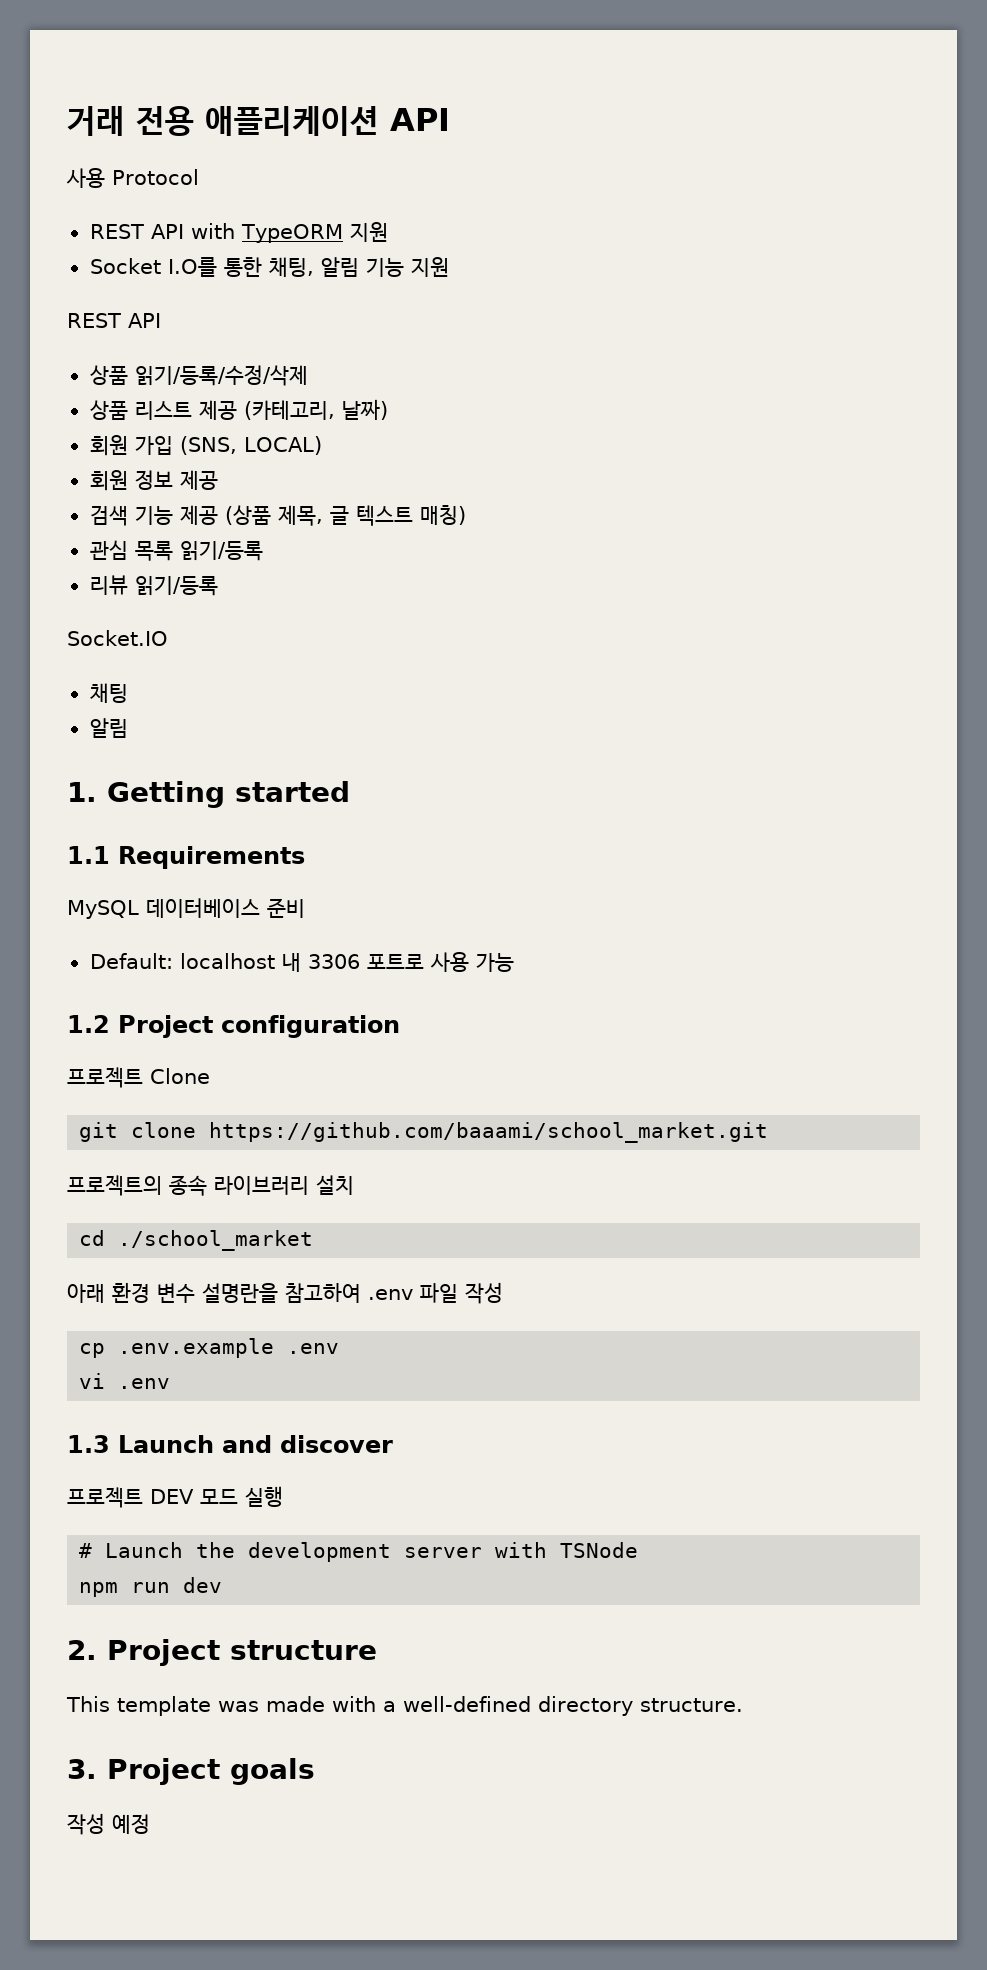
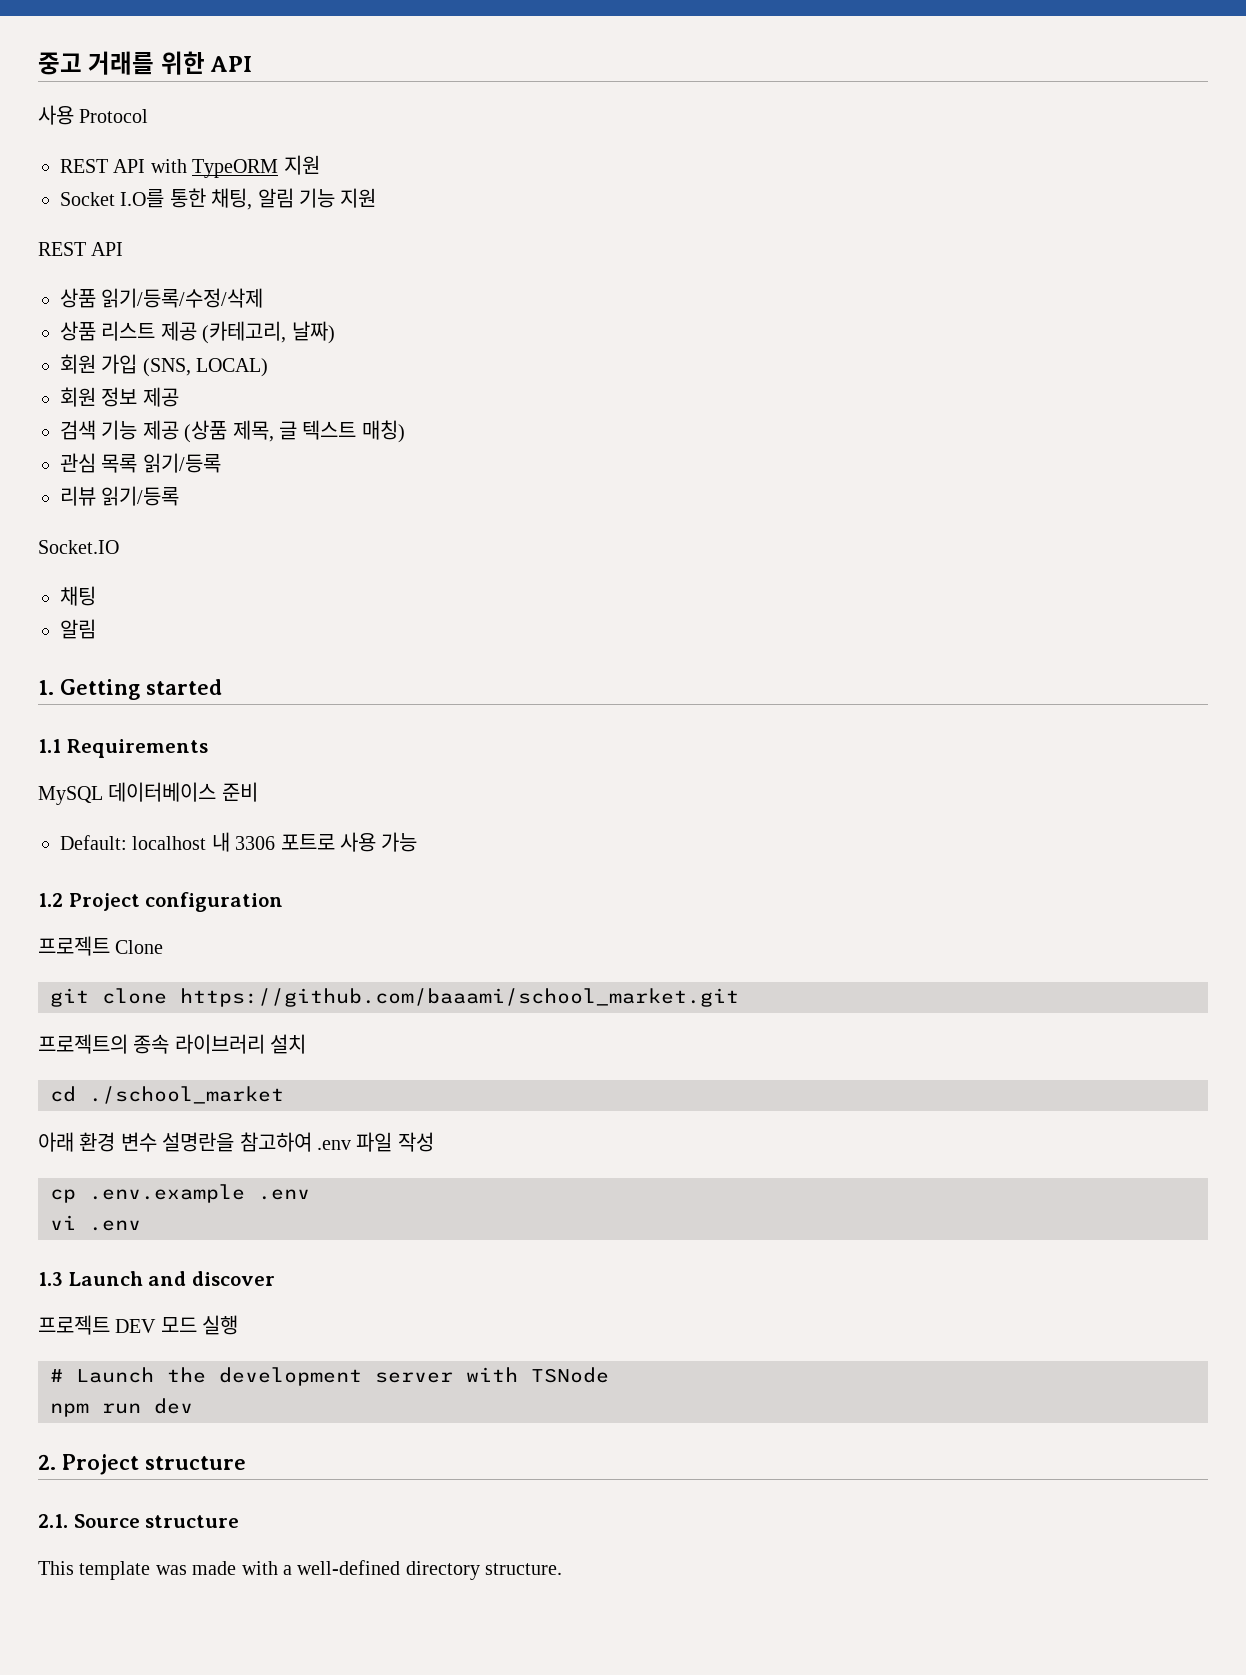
- 거래 전용 애플리케이션 API
+ 중고 거래를 위한 API
+ 2.1. Source structure
- 3. Project goals
- 작성 예정

